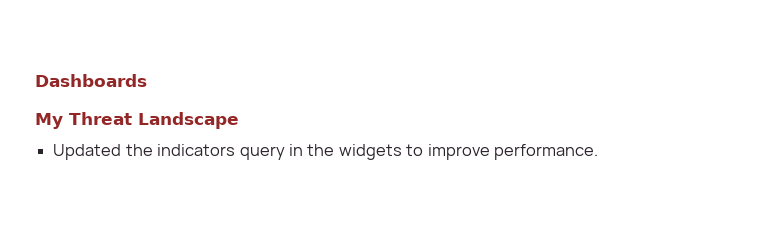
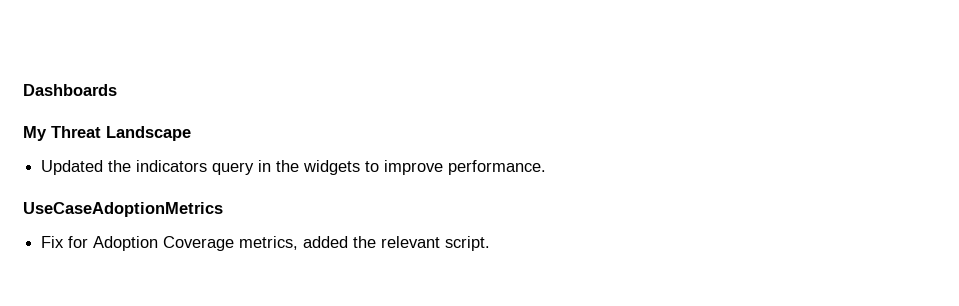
+ UseCaseAdoptionMetrics
+ Fix for Adoption Coverage metrics, added the relevant script.

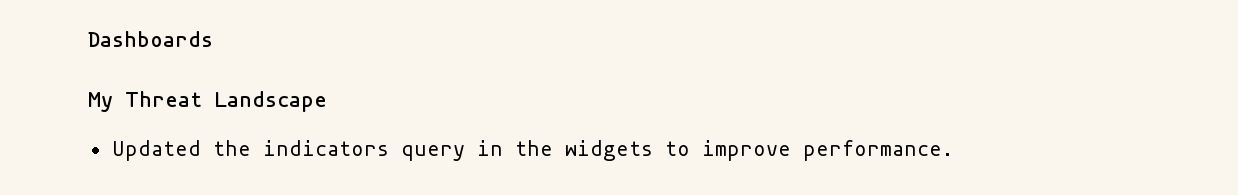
- UseCaseAdoptionMetrics
- Fix for Adoption Coverage metrics, added the relevant script.

